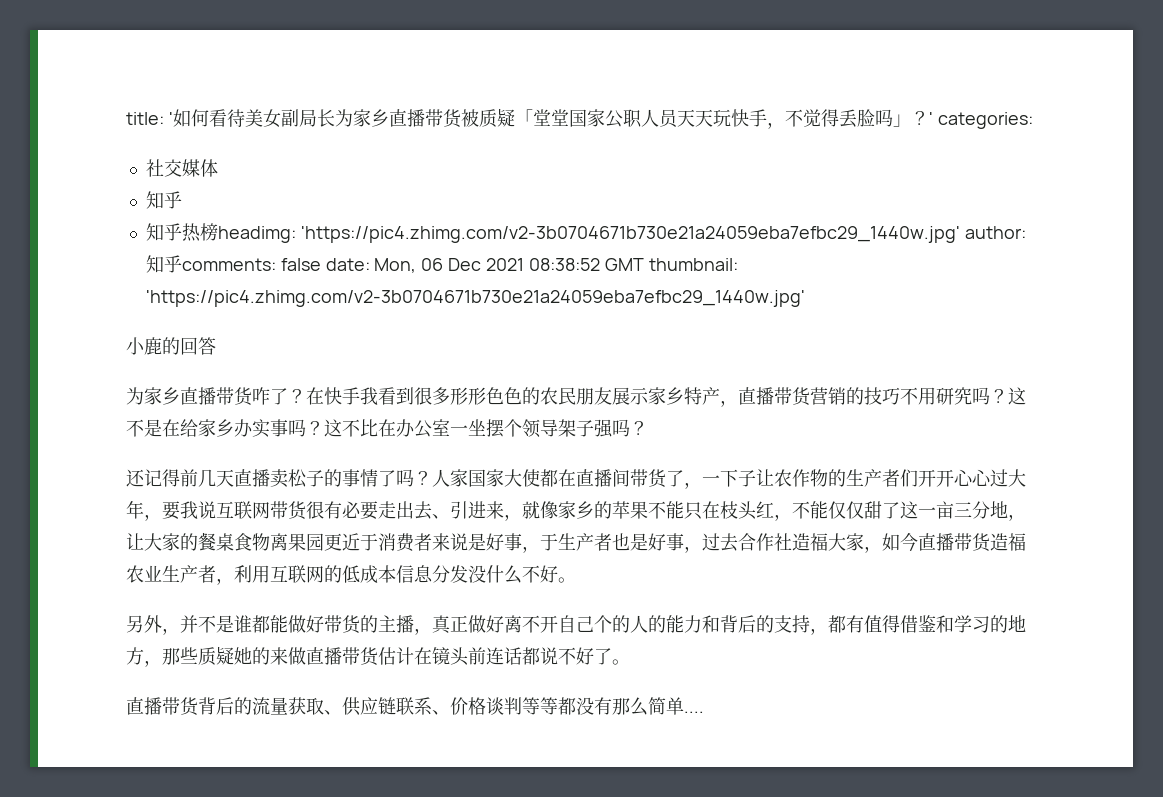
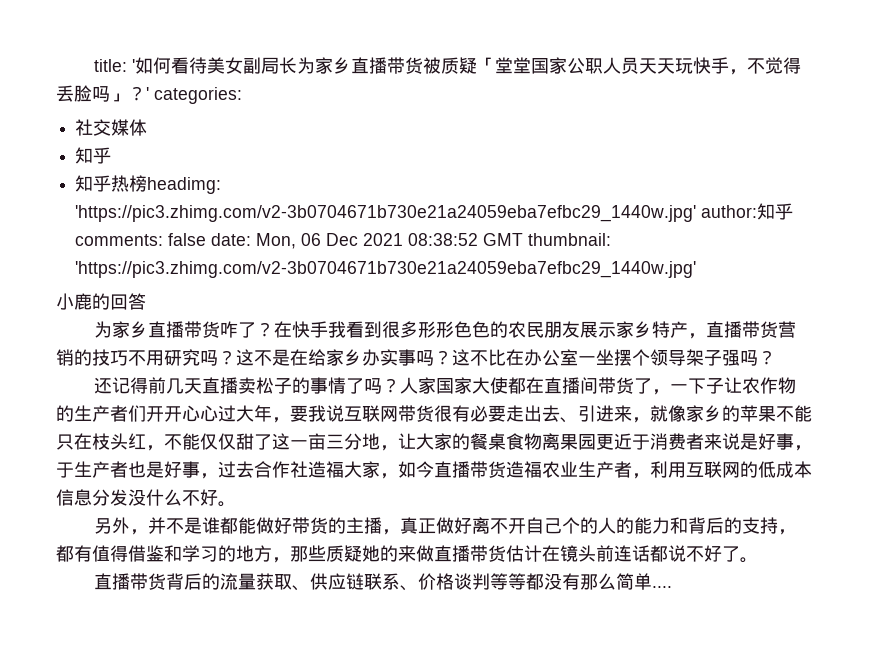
- 知乎热榜headimg: 'https://pic4.zhimg.com/v2-3b0704671b730e21a24059eba7efbc29_1440w.jpg' author:知乎comments: false date: Mon, 06 Dec 2021 08:38:52 GMT thumbnail: 'https://pic4.zhimg.com/v2-3b0704671b730e21a24059eba7efbc29_1440w.jpg'
+ 知乎热榜headimg: 'https://pic3.zhimg.com/v2-3b0704671b730e21a24059eba7efbc29_1440w.jpg' author:知乎comments: false date: Mon, 06 Dec 2021 08:38:52 GMT thumbnail: 'https://pic3.zhimg.com/v2-3b0704671b730e21a24059eba7efbc29_1440w.jpg'

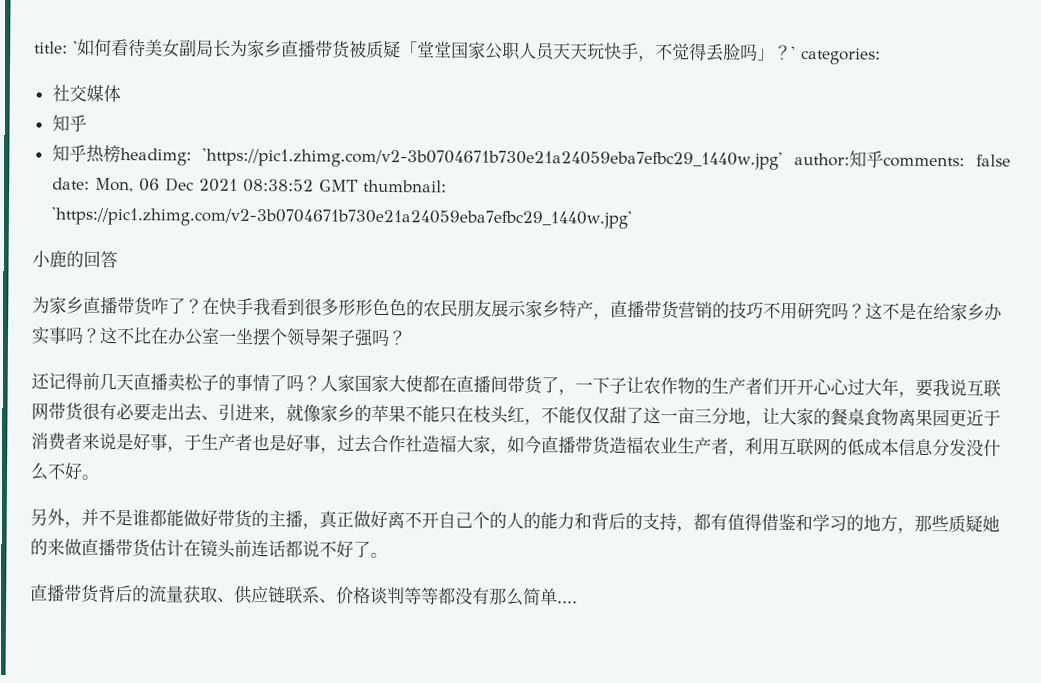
- 知乎热榜headimg: 'https://pic3.zhimg.com/v2-3b0704671b730e21a24059eba7efbc29_1440w.jpg' author:知乎comments: false date: Mon, 06 Dec 2021 08:38:52 GMT thumbnail: 'https://pic3.zhimg.com/v2-3b0704671b730e21a24059eba7efbc29_1440w.jpg'
+ 知乎热榜headimg: 'https://pic1.zhimg.com/v2-3b0704671b730e21a24059eba7efbc29_1440w.jpg' author:知乎comments: false date: Mon, 06 Dec 2021 08:38:52 GMT thumbnail: 'https://pic1.zhimg.com/v2-3b0704671b730e21a24059eba7efbc29_1440w.jpg'

